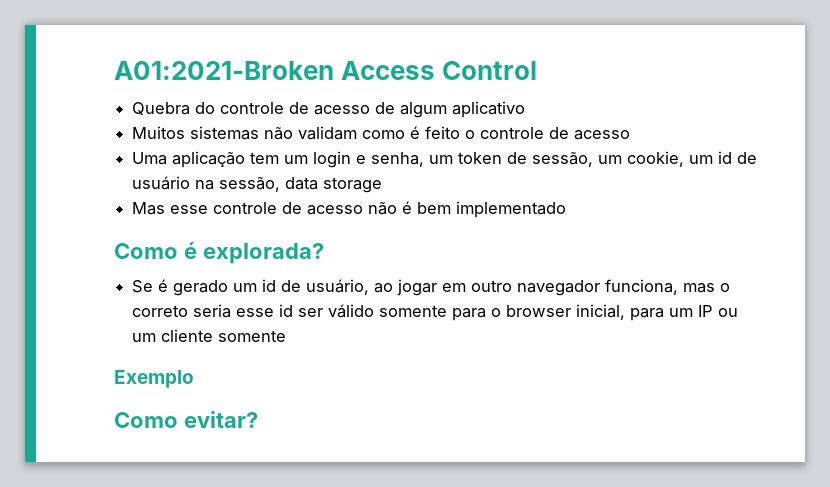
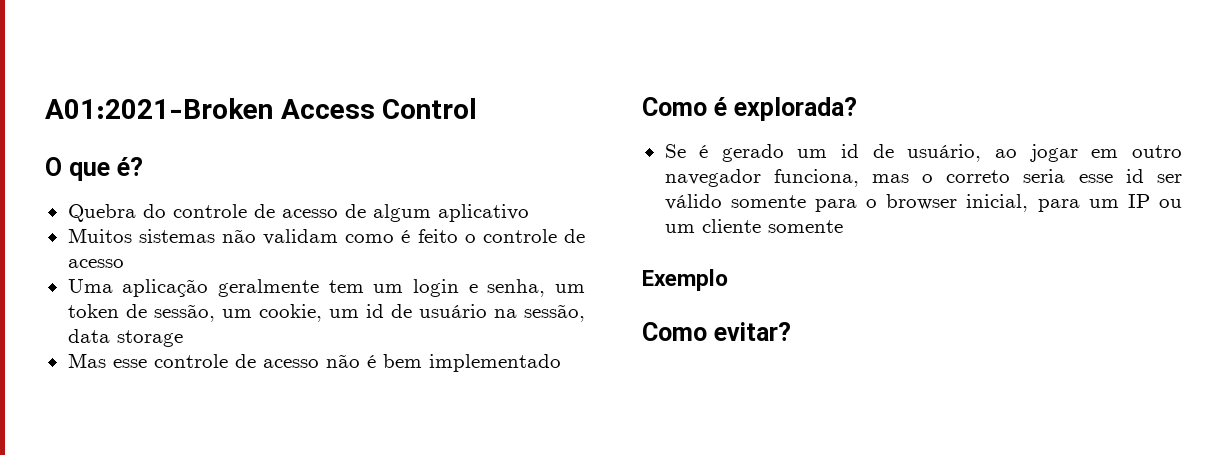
+ O que é?
- Uma aplicação tem um login e senha, um token de sessão, um cookie, um id de usuário na sessão, data storage
+ Uma aplicação geralmente tem um login e senha, um token de sessão, um cookie, um id de usuário na sessão, data storage

